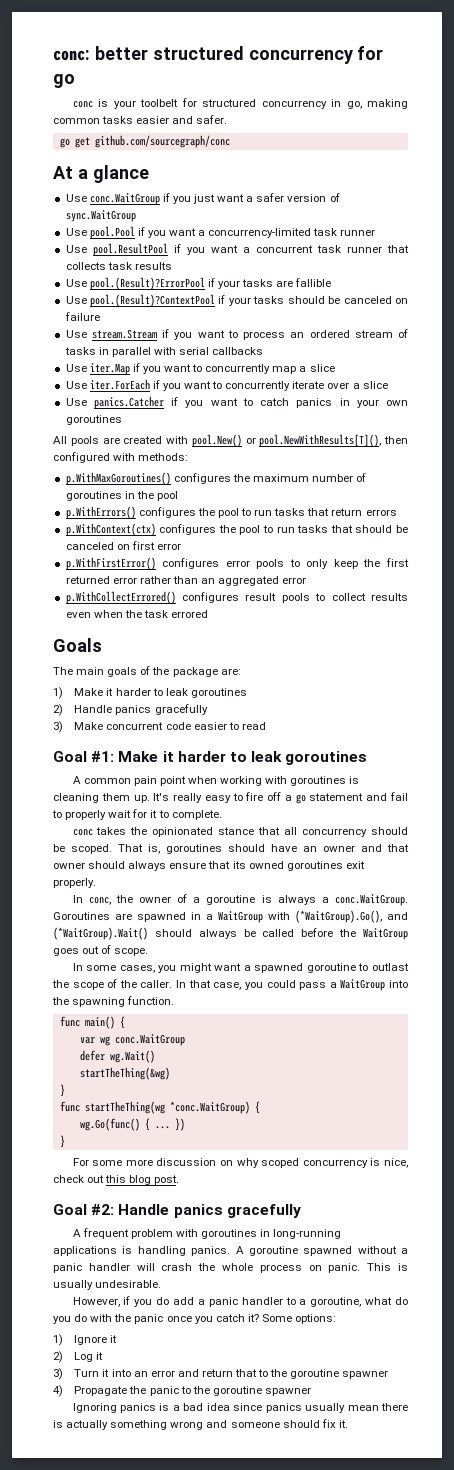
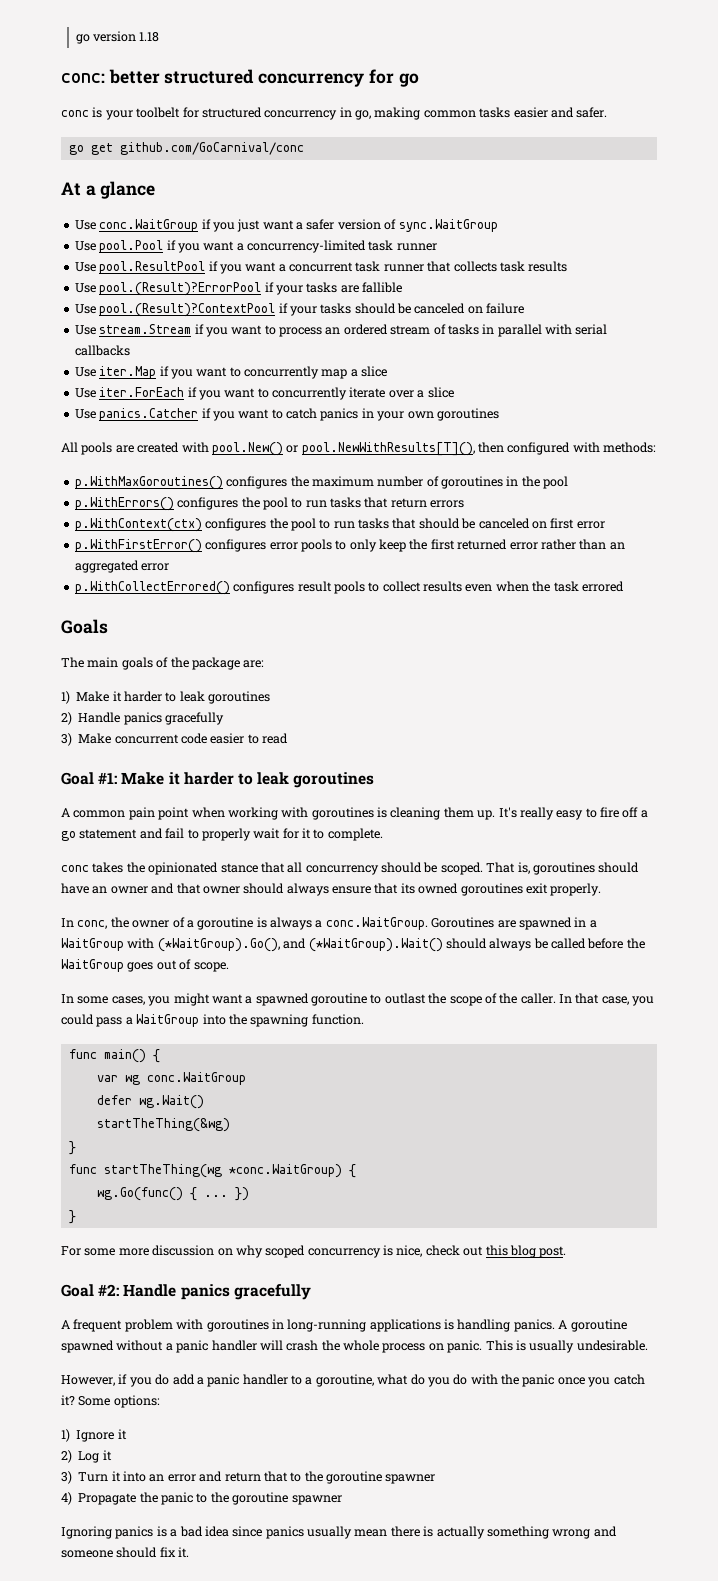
+ go version 1.18
- go get github.com/sourcegraph/conc
+ go get github.com/GoCarnival/conc

